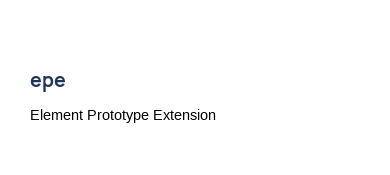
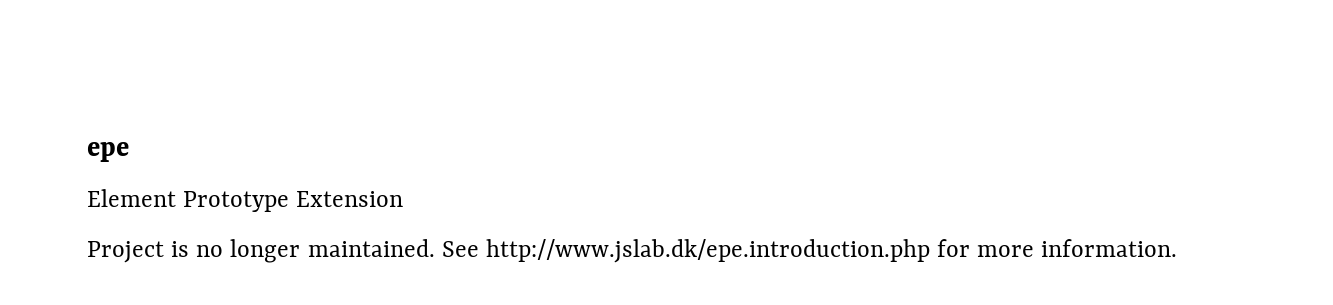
+ Project is no longer maintained. See http://www.jslab.dk/epe.introduction.php for more information.

